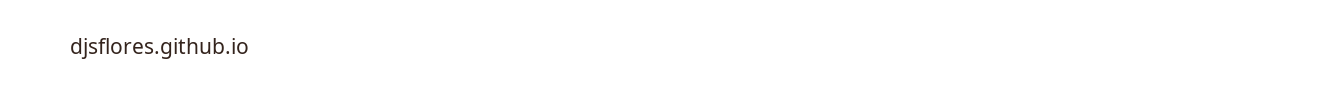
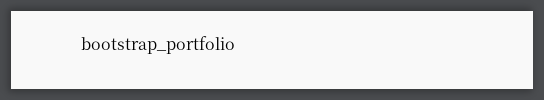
- djsflores.github.io
+ bootstrap_portfolio

